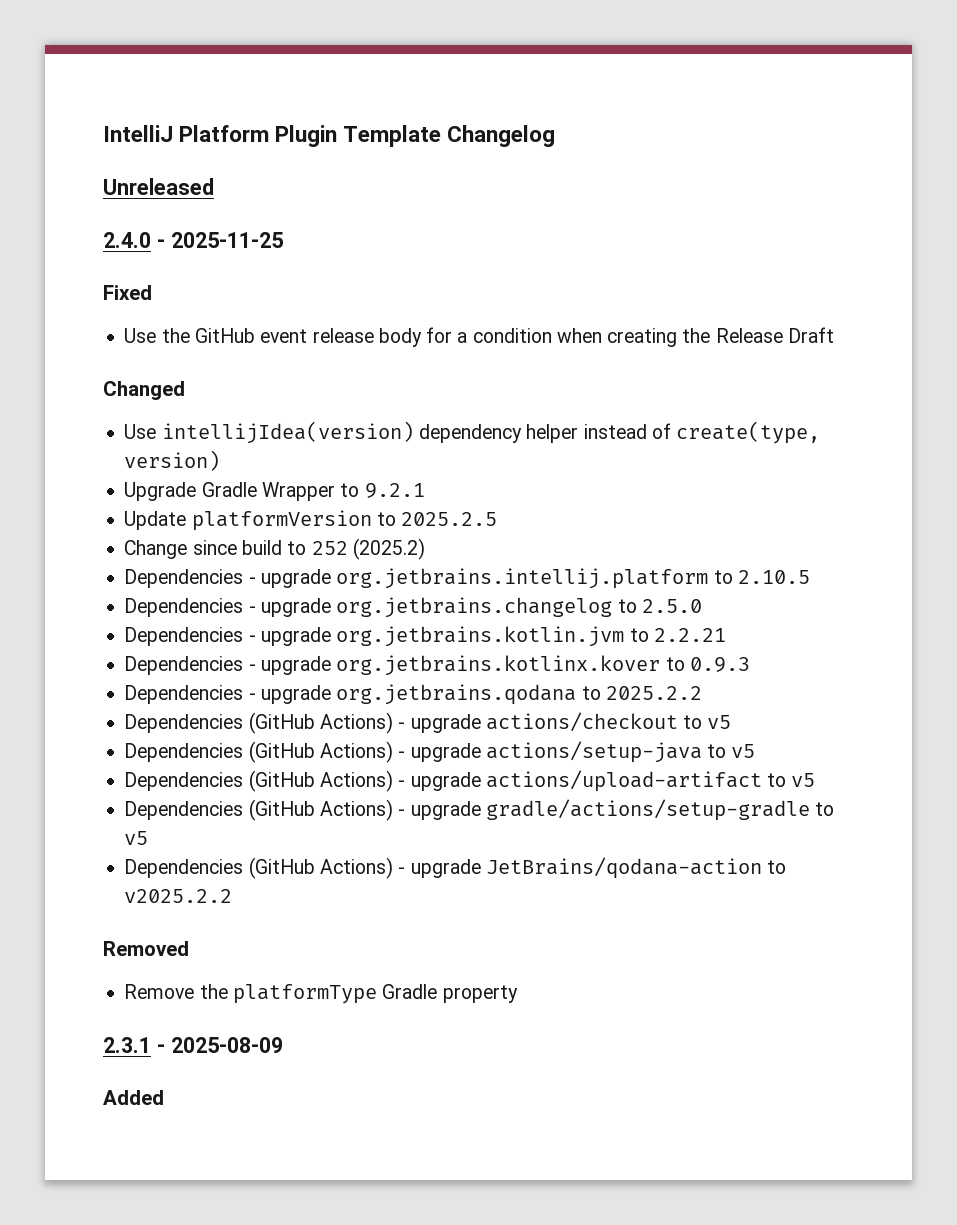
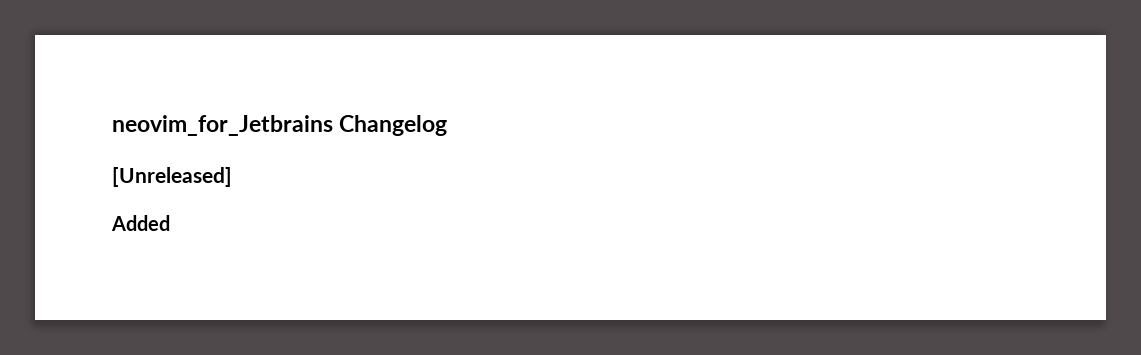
- IntelliJ Platform Plugin Template Changelog
- Unreleased
- 2.4.0 - 2025-11-25
- Fixed
- Use the GitHub event release body for a condition when creating the Release Draft
- Changed
- Use intellijIdea(version) dependency helper instead of create(type, version)
- Upgrade Gradle Wrapper to 9.2.1
- Update platformVersion to 2025.2.5
- Change since build to 252 (2025.2)
- Dependencies - upgrade org.jetbrains.intellij.platform to 2.10.5
- Dependencies - upgrade org.jetbrains.changelog to 2.5.0
- Dependencies - upgrade org.jetbrains.kotlin.jvm to 2.2.21
- Dependencies - upgrade org.jetbrains.kotlinx.kover to 0.9.3
- Dependencies - upgrade org.jetbrains.qodana to 2025.2.2
- Dependencies (GitHub Actions) - upgrade actions/checkout to v5
- Dependencies (GitHub Actions) - upgrade actions/setup-java to v5
- Dependencies (GitHub Actions) - upgrade actions/upload-artifact to v5
- Dependencies (GitHub Actions) - upgrade gradle/actions/setup-gradle to v5
- Dependencies (GitHub Actions) - upgrade JetBrains/qodana-action to v2025.2.2
- Removed
- Remove the platformType Gradle property
- 2.3.1 - 2025-08-09
+ neovim_for_Jetbrains Changelog
+ [Unreleased]

